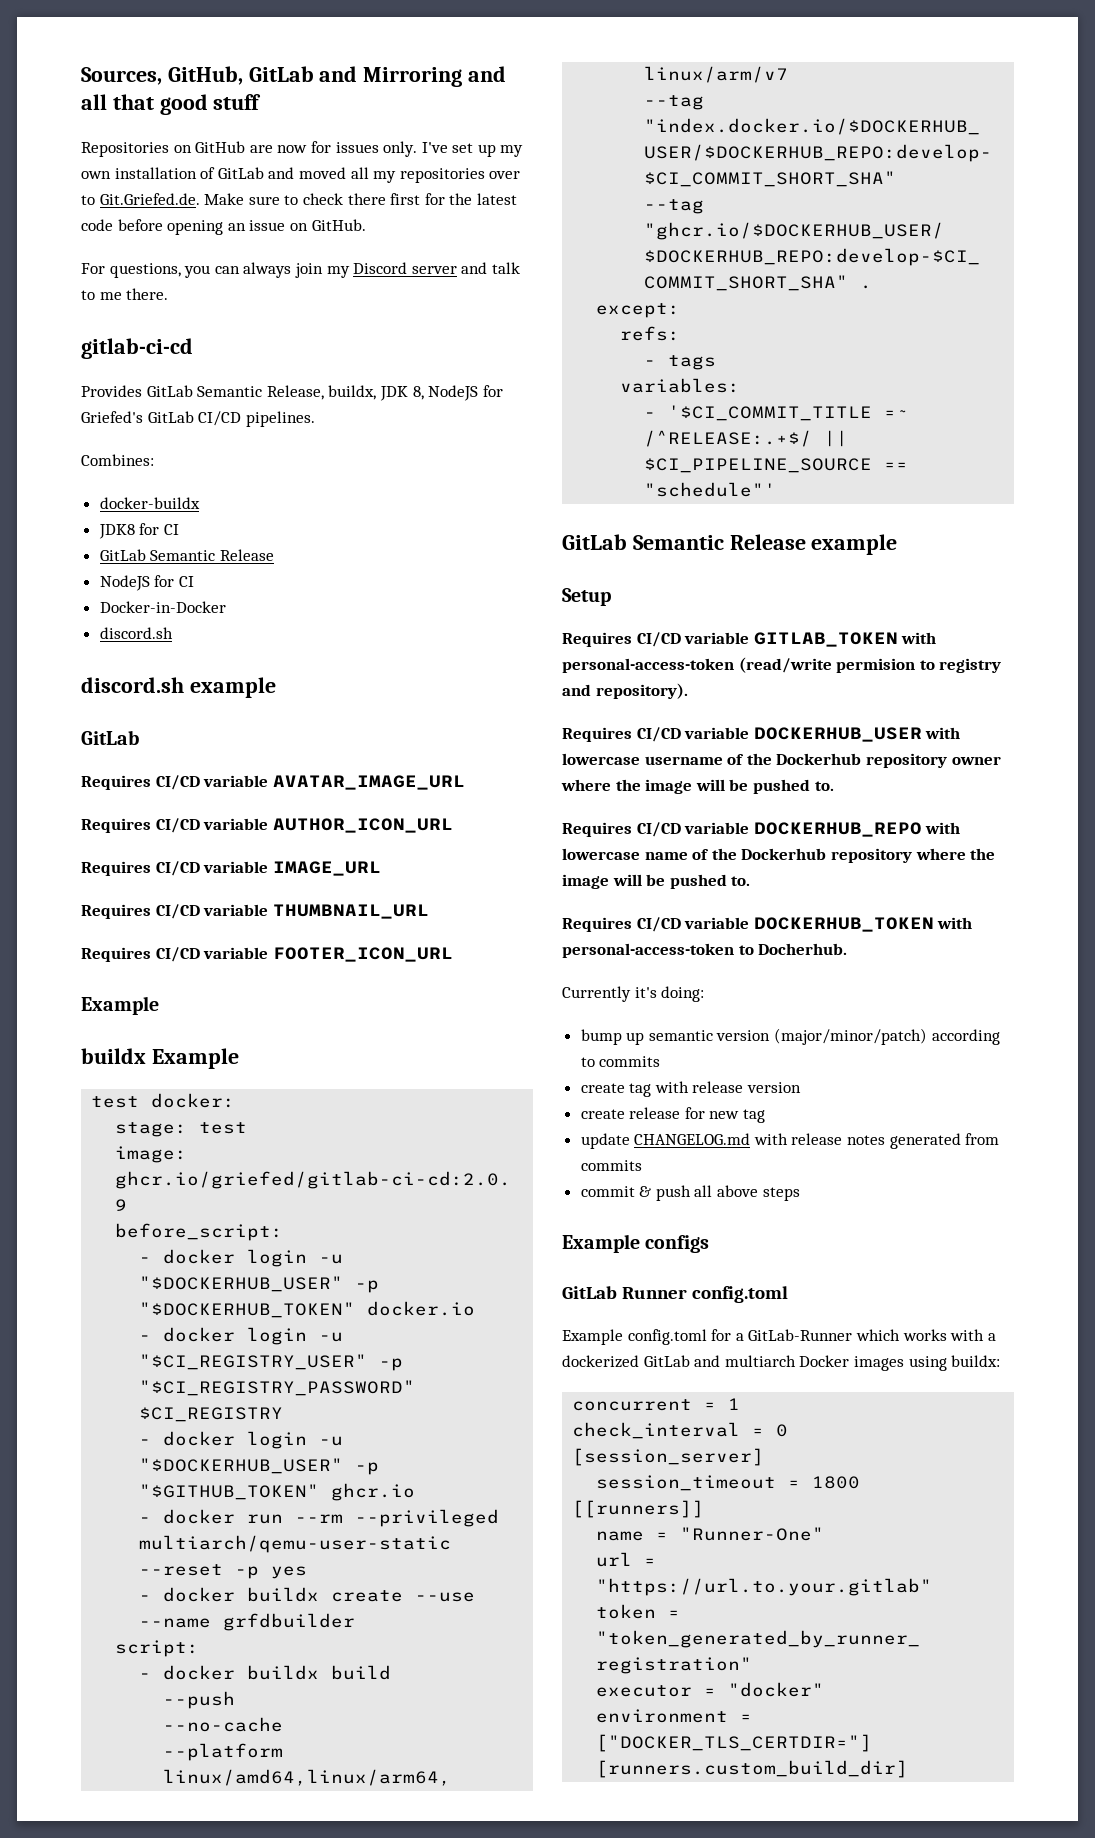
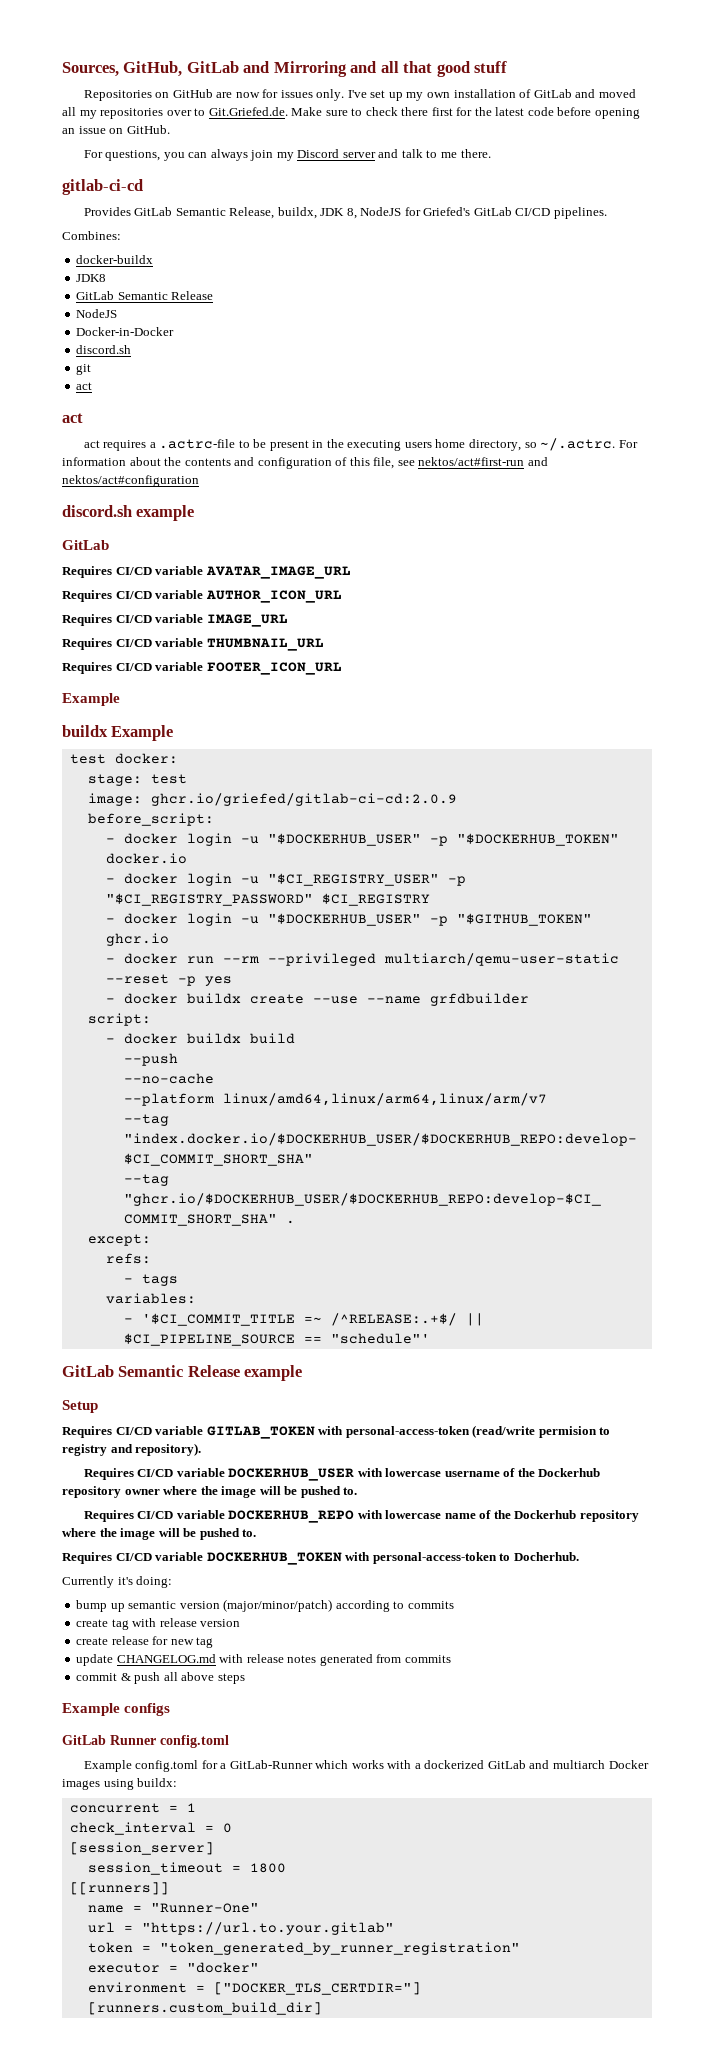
- JDK8 for CI
+ JDK8
  GitLab Semantic Release
- NodeJS for CI
+ NodeJS
+ git
+ act
+ act
+ act requires a .actrc-file to be present in the executing users home directory, so ~/.actrc. For information about the contents and configuration of this file, see nektos/act#first-run and nektos/act#configuration

